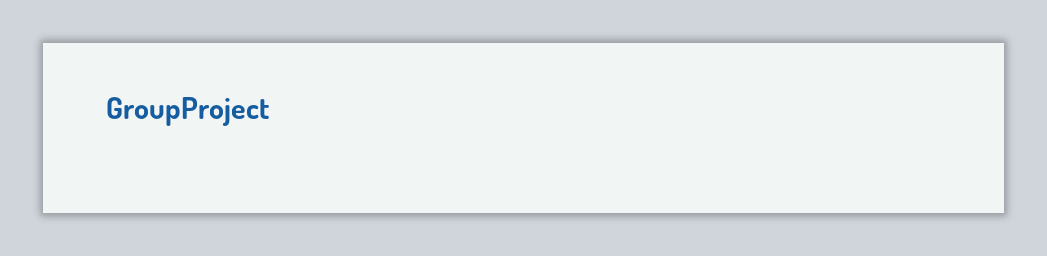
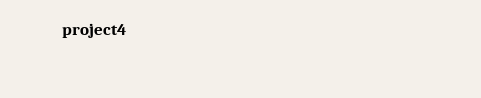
- GroupProject
+ project4

